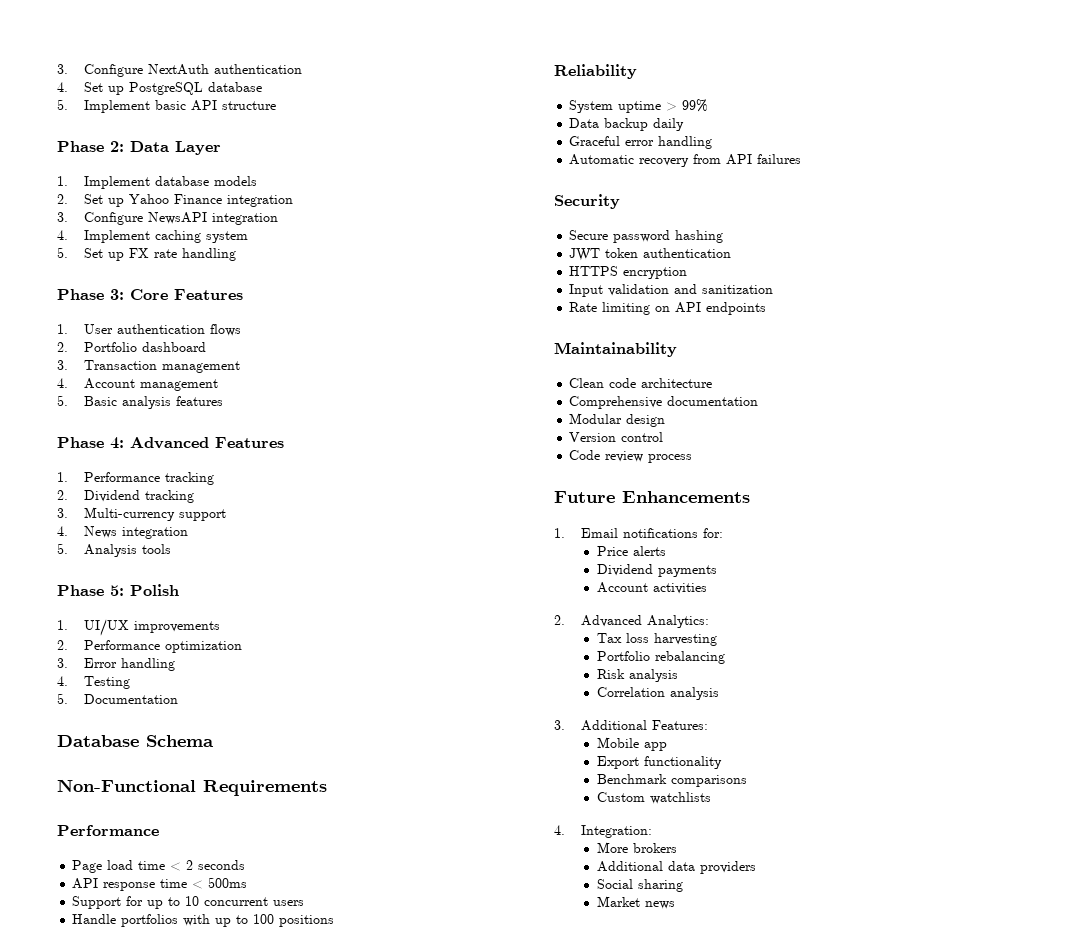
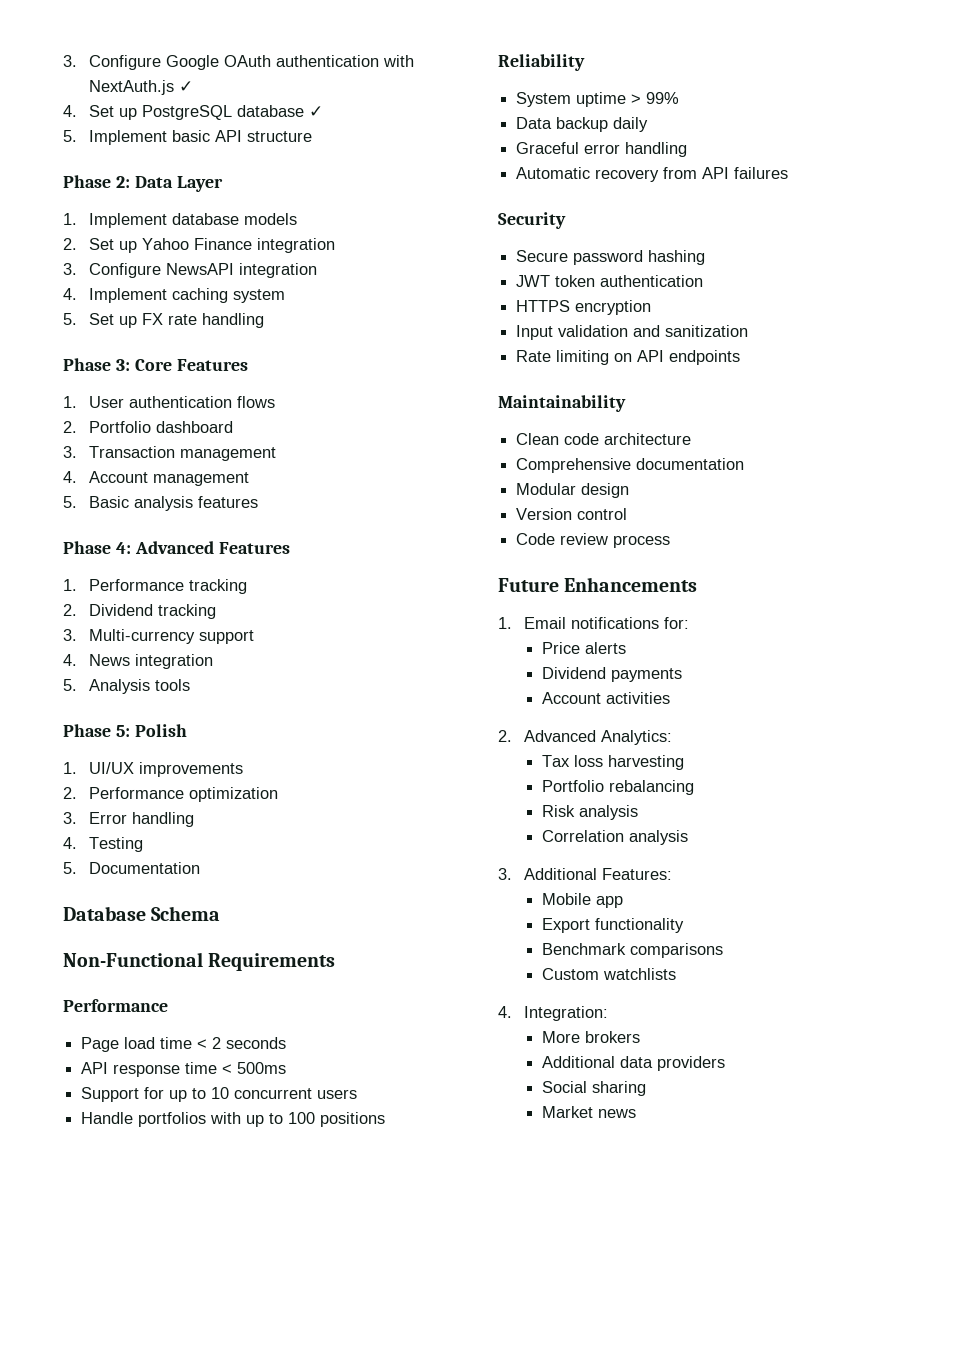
- 3. Configure NextAuth authentication
+ 3. Configure Google OAuth authentication with NextAuth.js ✓
- 4. Set up PostgreSQL database
+ 4. Set up PostgreSQL database ✓

